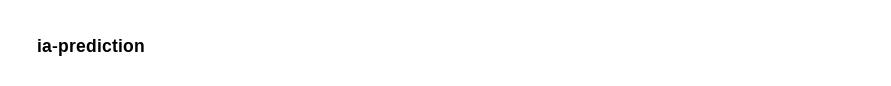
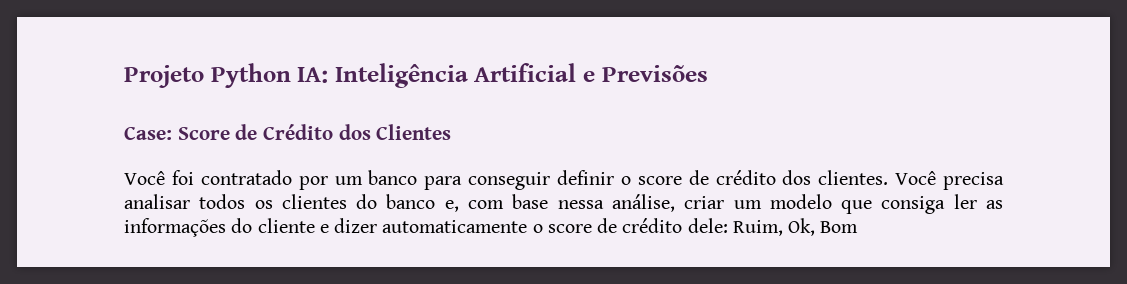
- ia-prediction
+ Projeto Python IA: Inteligência Artificial e Previsões
+ Case: Score de Crédito dos Clientes
+ Você foi contratado por um banco para conseguir definir o score de crédito dos clientes. Você precisa analisar todos os clientes do banco e, com base nessa análise, criar um modelo que consiga ler as informações do cliente e dizer automaticamente o score de crédito dele: Ruim, Ok, Bom

